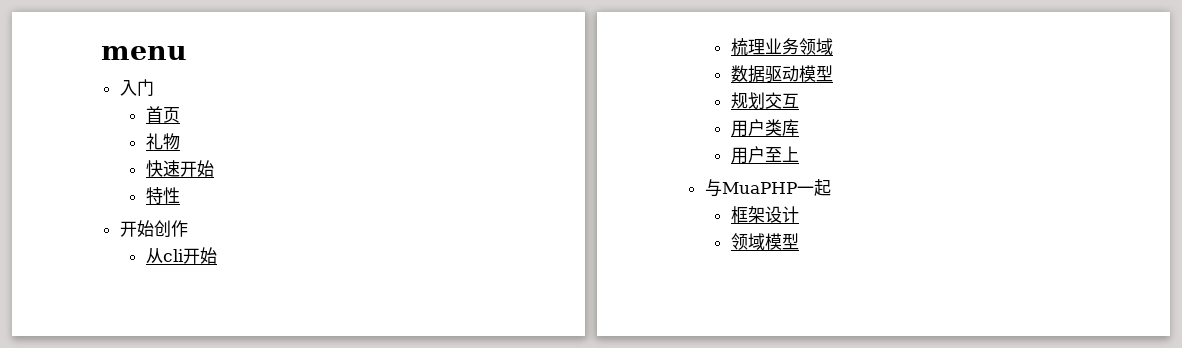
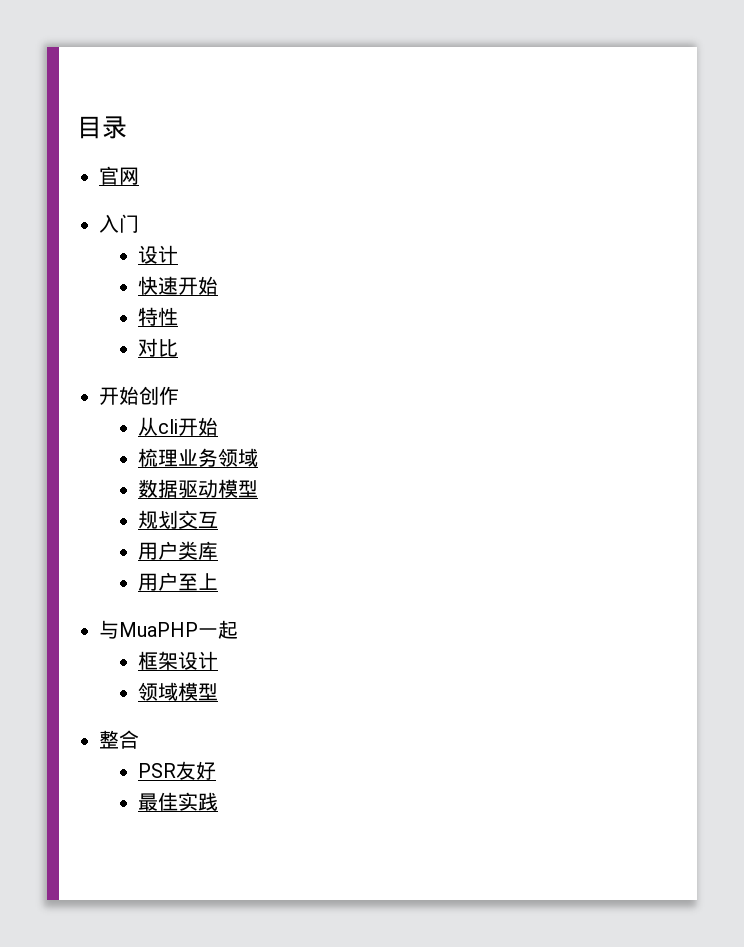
- menu
+ 目录
+ 官网
  入门
- 首页
- 礼物
+ 设计
+ 对比
+ 整合
+ PSR友好
+ 最佳实践

